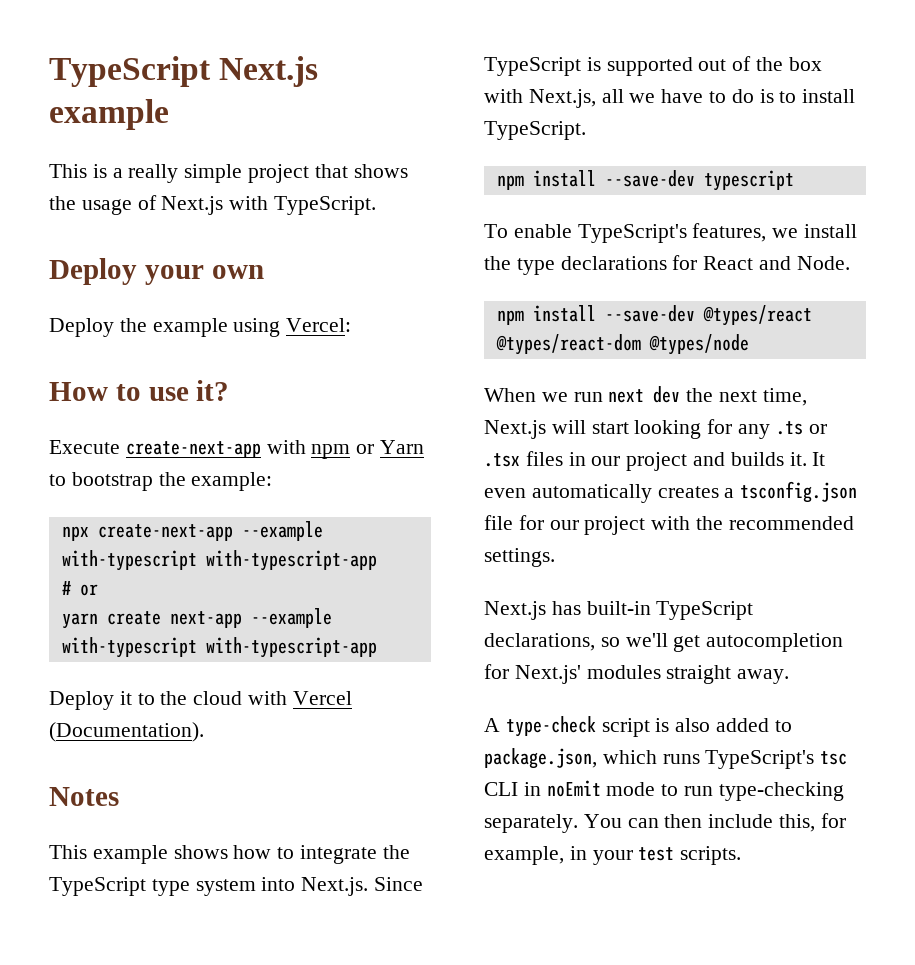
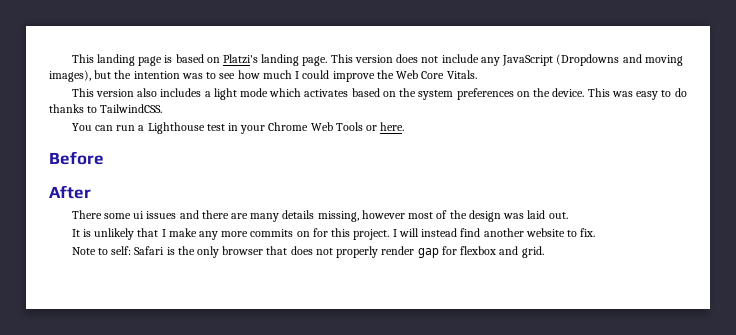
- TypeScript Next.js example
- This is a really simple project that shows the usage of Next.js with TypeScript.
- Deploy your own
- Deploy the example using Vercel:
- How to use it?
- Execute create-next-app with npm or Yarn to bootstrap the example:
- npx create-next-app --example with-typescript with-typescript-app
- # or
- yarn create next-app --example with-typescript with-typescript-app
- Deploy it to the cloud with Vercel (Documentation).
- Notes
- This example shows how to integrate the TypeScript type system into Next.js. Since TypeScript is supported out of the box with Next.js, all we have to do is to install TypeScript.
- npm install --save-dev typescript
- To enable TypeScript's features, we install the type declarations for React and Node.
- npm install --save-dev @types/react @types/react-dom @types/node
- When we run next dev the next time, Next.js will start looking for any .ts or .tsx files in our project and builds it. It even automatically creates a tsconfig.json file for our project with the recommended settings.
- Next.js has built-in TypeScript declarations, so we'll get autocompletion for Next.js' modules straight away.
- A type-check script is also added to package.json, which runs TypeScript's tsc CLI in noEmit mode to run type-checking separately. You can then include this, for example, in your test scripts.
+ This landing page is based on Platzi's landing page. This version does not include any JavaScript (Dropdowns and moving images), but the intention was to see how much I could improve the Web Core Vitals.
+ This version also includes a light mode which activates based on the system preferences on the device. This was easy to do thanks to TailwindCSS.
+ You can run a Lighthouse test in your Chrome Web Tools or here.
+ Before
+ After
+ There some ui issues and there are many details missing, however most of the design was laid out.
+ It is unlikely that I make any more commits on for this project. I will instead find another website to fix.
+ Note to self: Safari is the only browser that does not properly render gap for flexbox and grid.

